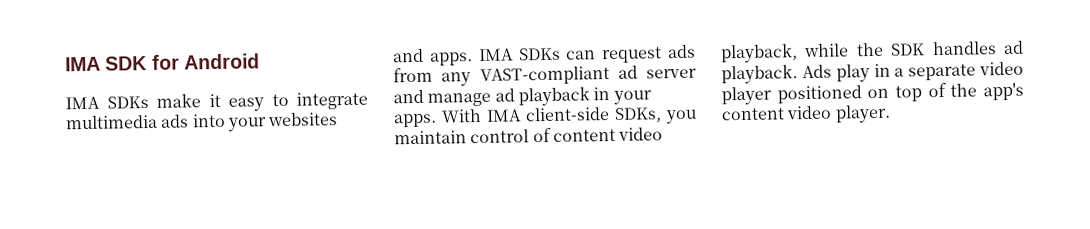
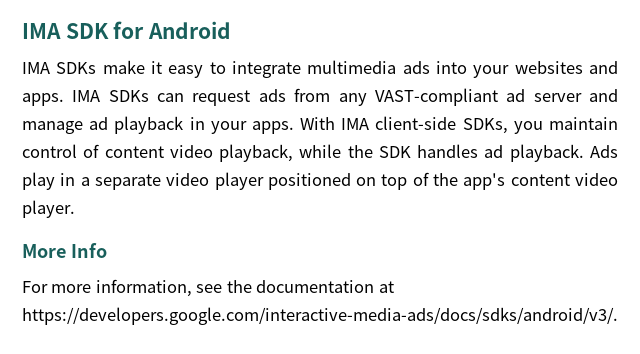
+ More Info
+ For more information, see the documentation at https://developers.google.com/interactive-media-ads/docs/sdks/android/v3/.

